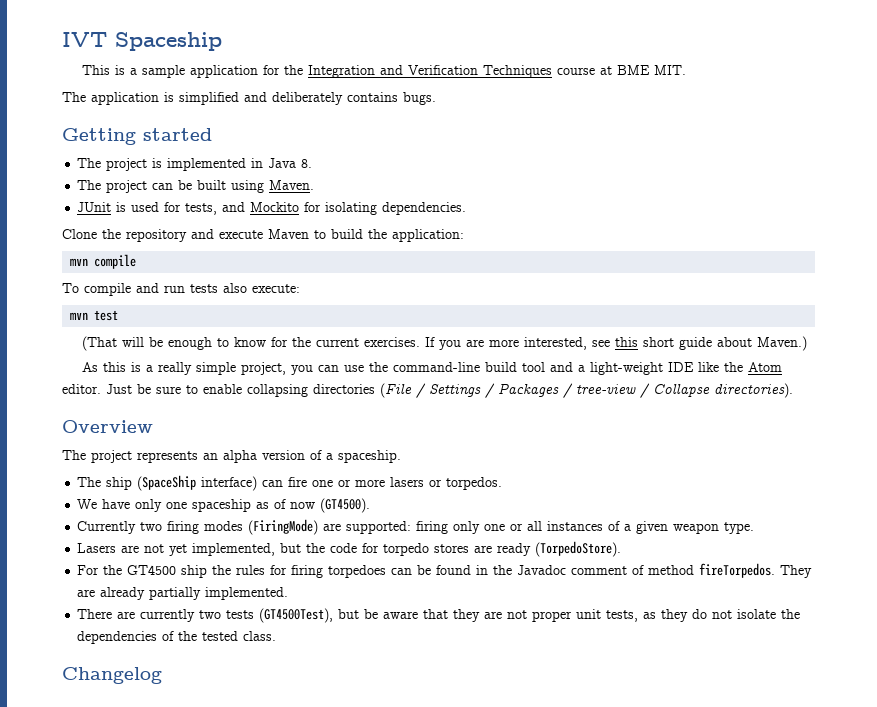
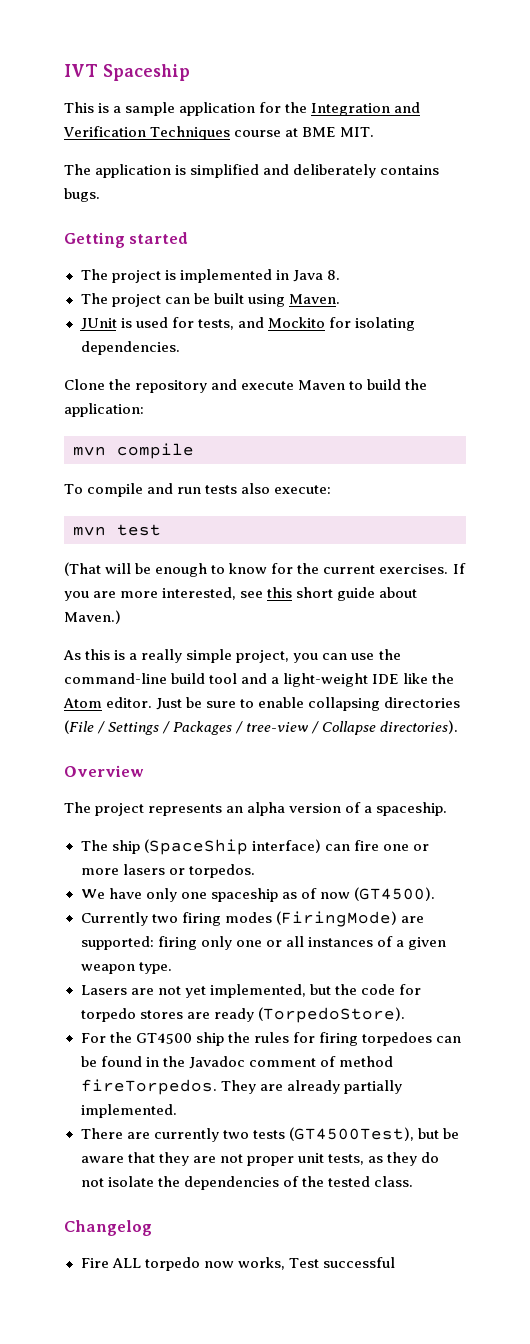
+ Fire ALL torpedo now works, Test successful

